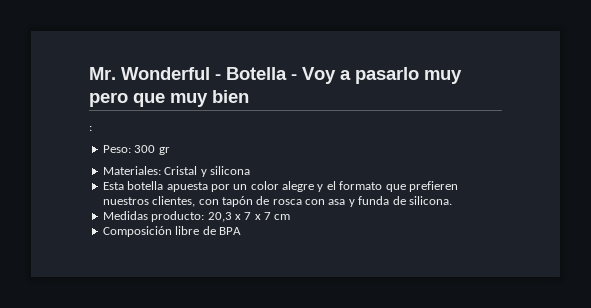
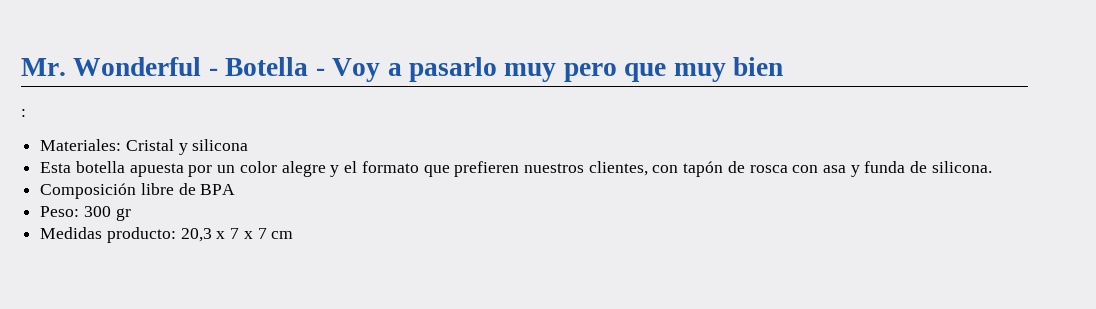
- Peso: 300 gr
+ Composición libre de BPA
+ Peso: 300 gr
- Composición libre de BPA

